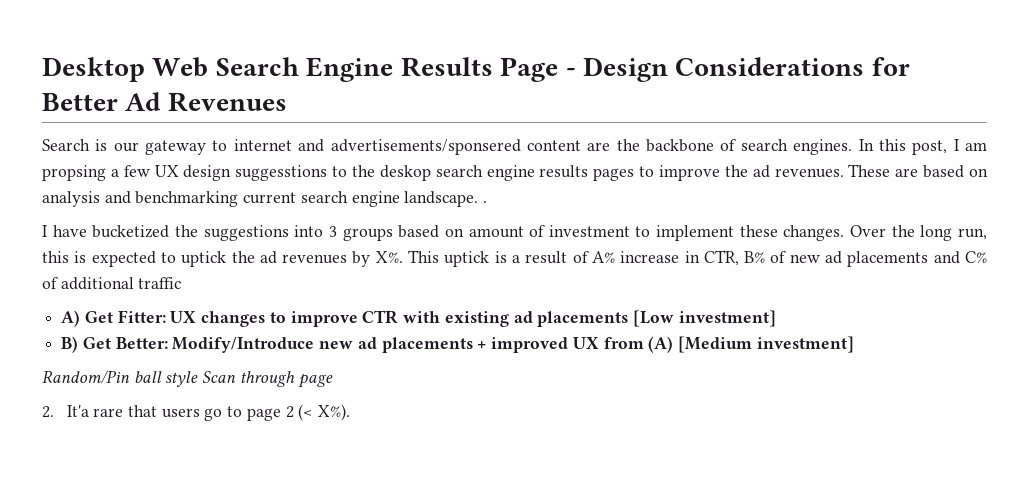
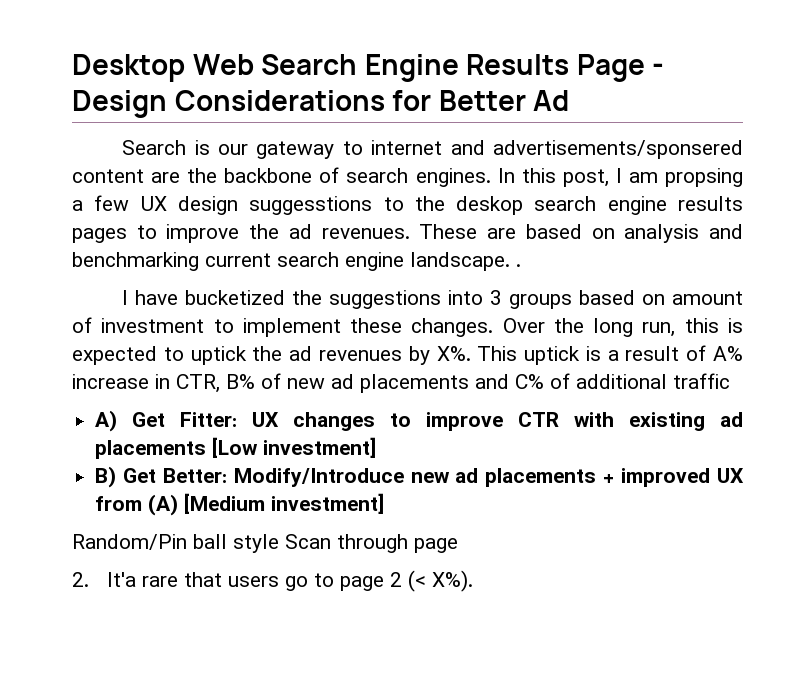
- Desktop Web Search Engine Results Page - Design Considerations for Better Ad Revenues
+ Desktop Web Search Engine Results Page - Design Considerations for Better Ad

